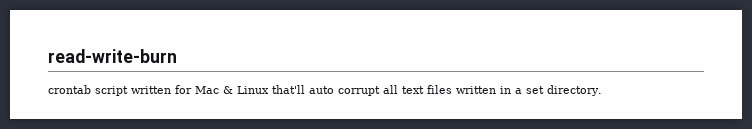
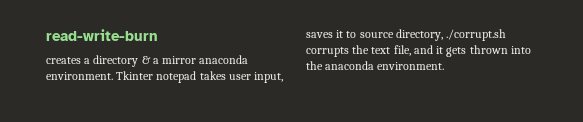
- crontab script written for Mac & Linux that'll auto corrupt all text files written in a set directory.
+ creates a directory & a mirror anaconda environment. Tkinter notepad takes user input, saves it to source directory, ./corrupt.sh corrupts the text file, and it gets thrown into the anaconda environment.

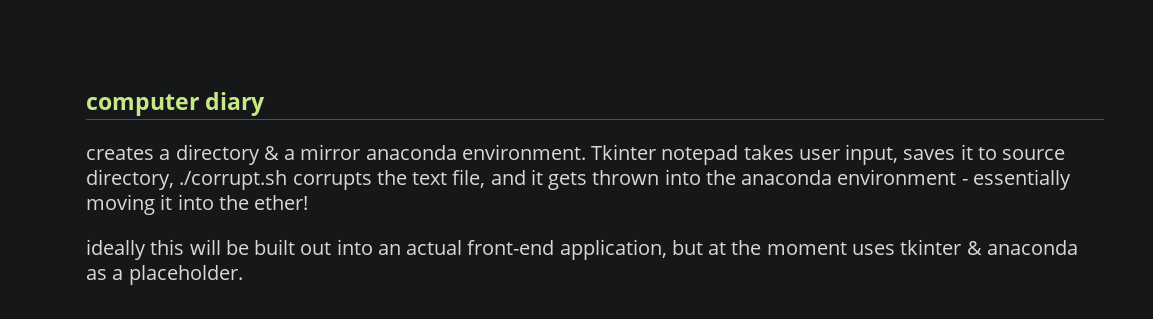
- read-write-burn
+ computer diary
- Tkinter notepad takes user input, saves it to source directory, ./corrupt.sh corrupts the text file, and it gets thrown into the anaconda environment.
+ Tkinter notepad takes user input, saves it to source directory, ./corrupt.sh corrupts the text file, and it gets thrown into the anaconda environment - essentially moving it into the ether!
+ ideally this will be built out into an actual front-end application, but at the moment uses tkinter & anaconda as a placeholder.

